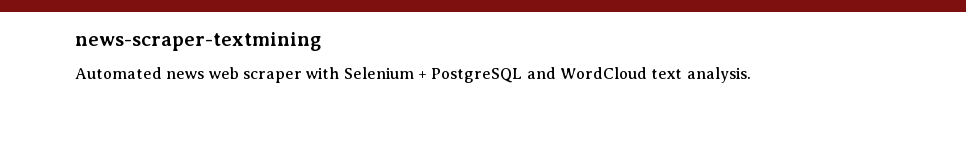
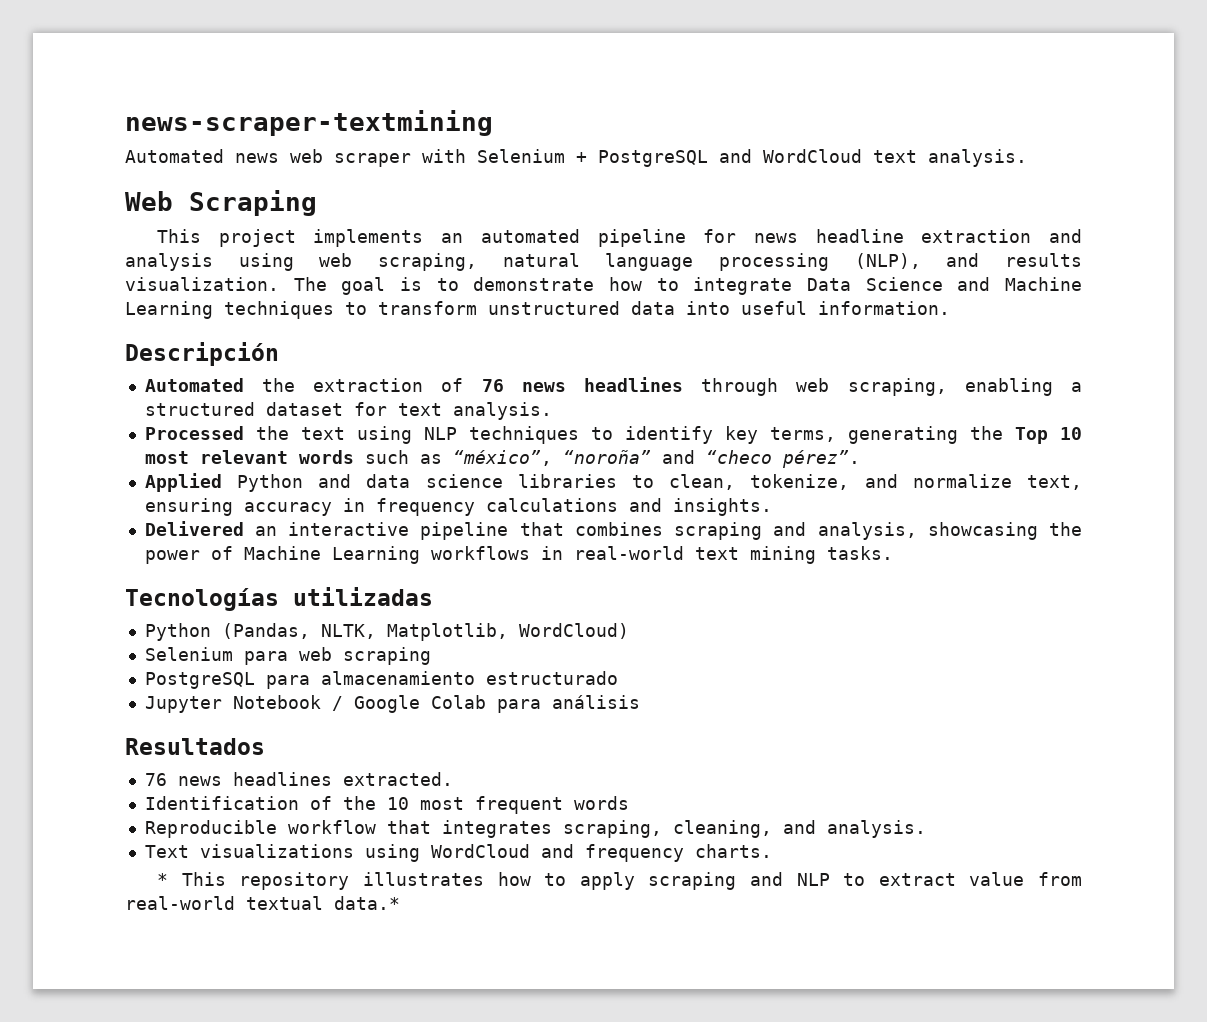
+ Web Scraping
+ This project implements an automated pipeline for news headline extraction and analysis using web scraping, natural language processing (NLP), and results visualization. The goal is to demonstrate how to integrate Data Science and Machine Learning techniques to transform unstructured data into useful information.
+ Descripción
+ Automated the extraction of 76 news headlines through web scraping, enabling a structured dataset for text analysis.
+ Processed the text using NLP techniques to identify key terms, generating the Top 10 most relevant words such as “méxico”, “noroña” and “checo pérez”.
+ Applied Python and data science libraries to clean, tokenize, and normalize text, ensuring accuracy in frequency calculations and insights.
+ Delivered an interactive pipeline that combines scraping and analysis, showcasing the power of Machine Learning workflows in real-world text mining tasks.
+ Tecnologías utilizadas
+ Python (Pandas, NLTK, Matplotlib, WordCloud)
+ Selenium para web scraping
+ PostgreSQL para almacenamiento estructurado
+ Jupyter Notebook / Google Colab para análisis
+ Resultados
+ 76 news headlines extracted.
+ Identification of the 10 most frequent words
+ Reproducible workflow that integrates scraping, cleaning, and analysis.
+ Text visualizations using WordCloud and frequency charts.
+ * This repository illustrates how to apply scraping and NLP to extract value from real-world textual data.*

